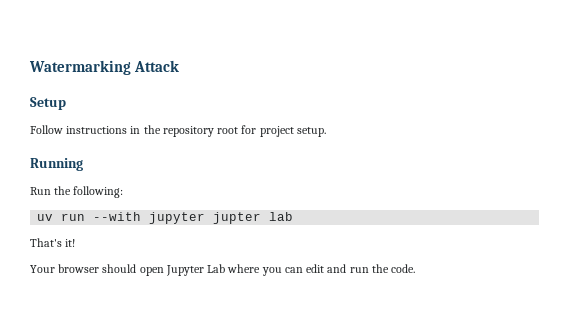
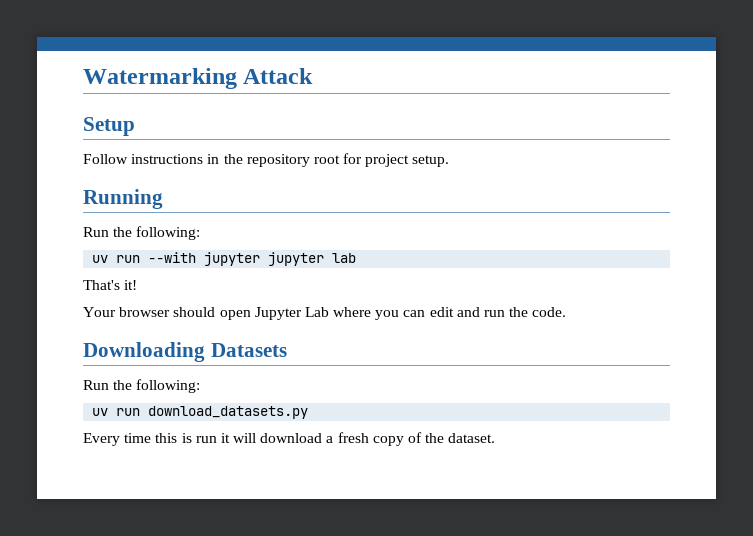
- uv run --with jupyter jupter lab
+ uv run --with jupyter jupyter lab
+ Downloading Datasets
+ Run the following:
+ uv run download_datasets.py
+ Every time this is run it will download a fresh copy of the dataset.

